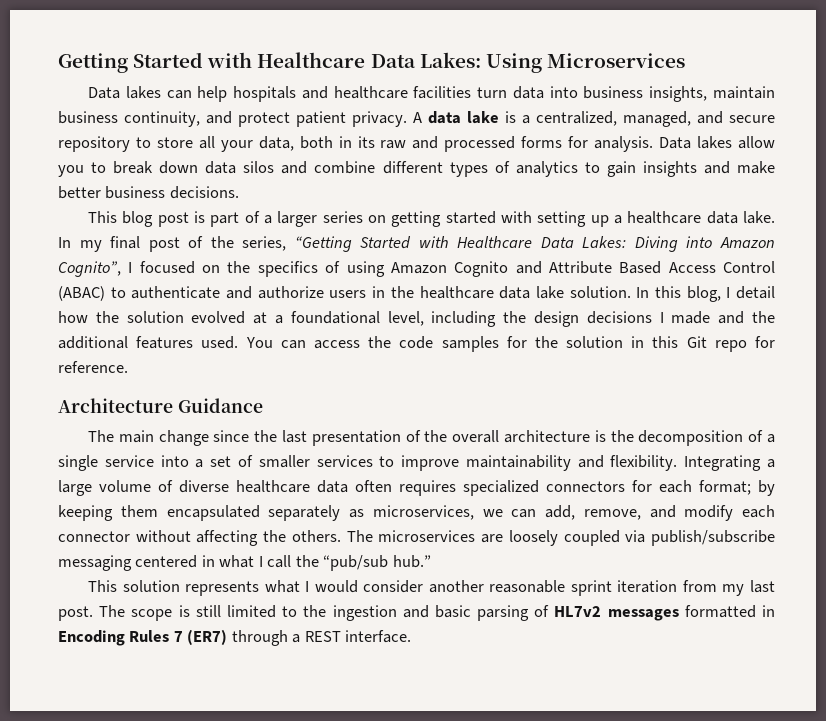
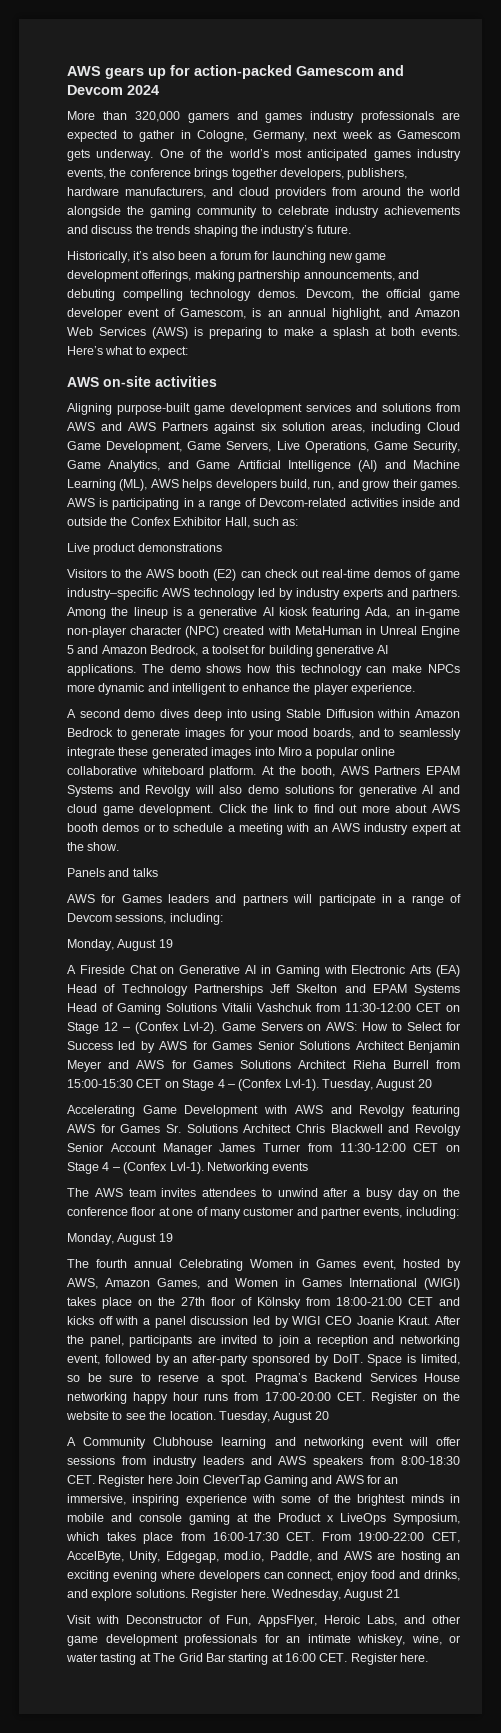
- Getting Started with Healthcare Data Lakes: Using Microservices
- Data lakes can help hospitals and healthcare facilities turn data into business insights, maintain business continuity, and protect patient privacy. A data lake is a centralized, managed, and secure repository to store all your data, both in its raw and processed forms for analysis. Data lakes allow you to break down data silos and combine different types of analytics to gain insights and make better business decisions.
- This blog post is part of a larger series on getting started with setting up a healthcare data lake. In my final post of the series, “Getting Started with Healthcare Data Lakes: Diving into Amazon Cognito”, I focused on the specifics of using Amazon Cognito and Attribute Based Access Control (ABAC) to authenticate and authorize users in the healthcare data lake solution. In this blog, I detail how the solution evolved at a foundational level, including the design decisions I made and the additional features used. You can access the code samples for the solution in this Git repo for reference.
- Architecture Guidance
- The main change since the last presentation of the overall architecture is the decomposition of a single service into a set of smaller services to improve maintainability and flexibility. Integrating a large volume of diverse healthcare data often requires specialized connectors for each format; by keeping them encapsulated separately as microservices, we can add, remove, and modify each connector without affecting the others. The microservices are loosely coupled via publish/subscribe messaging centered in what I call the “pub/sub hub.”
- This solution represents what I would consider another reasonable sprint iteration from my last post. The scope is still limited to the ingestion and basic parsing of HL7v2 messages formatted in Encoding Rules 7 (ER7) through a REST interface.
+ AWS gears up for action-packed Gamescom and Devcom 2024
+ More than 320,000 gamers and games industry professionals are expected to gather in Cologne, Germany, next week as Gamescom gets underway. One of the world’s most anticipated games industry events, the conference brings together developers, publishers, hardware manufacturers, and cloud providers from around the world alongside the gaming community to celebrate industry achievements and discuss the trends shaping the industry’s future.
+ Historically, it’s also been a forum for launching new game development offerings, making partnership announcements, and debuting compelling technology demos. Devcom, the official game developer event of Gamescom, is an annual highlight, and Amazon Web Services (AWS) is preparing to make a splash at both events. Here’s what to expect:
+ AWS on-site activities
+ Aligning purpose-built game development services and solutions from AWS and AWS Partners against six solution areas, including Cloud Game Development, Game Servers, Live Operations, Game Security, Game Analytics, and Game Artificial Intelligence (AI) and Machine Learning (ML), AWS helps developers build, run, and grow their games. AWS is participating in a range of Devcom-related activities inside and outside the Confex Exhibitor Hall, such as:
+ Live product demonstrations
+ Visitors to the AWS booth (E2) can check out real-time demos of game industry–specific AWS technology led by industry experts and partners. Among the lineup is a generative AI kiosk featuring Ada, an in-game non-player character (NPC) created with MetaHuman in Unreal Engine 5 and Amazon Bedrock, a toolset for building generative AI applications. The demo shows how this technology can make NPCs more dynamic and intelligent to enhance the player experience.
+ A second demo dives deep into using Stable Diffusion within Amazon Bedrock to generate images for your mood boards, and to seamlessly integrate these generated images into Miro a popular online collaborative whiteboard platform. At the booth, AWS Partners EPAM Systems and Revolgy will also demo solutions for generative AI and cloud game development. Click the link to find out more about AWS booth demos or to schedule a meeting with an AWS industry expert at the show.
+ Panels and talks
+ AWS for Games leaders and partners will participate in a range of Devcom sessions, including:
+ Monday, August 19
+ A Fireside Chat on Generative AI in Gaming with Electronic Arts (EA) Head of Technology Partnerships Jeff Skelton and EPAM Systems Head of Gaming Solutions Vitalii Vashchuk from 11:30-12:00 CET on Stage 12 – (Confex Lvl-2). Game Servers on AWS: How to Select for Success led by AWS for Games Senior Solutions Architect Benjamin Meyer and AWS for Games Solutions Architect Rieha Burrell from 15:00-15:30 CET on Stage 4 – (Confex Lvl-1). Tuesday, August 20
+ Accelerating Game Development with AWS and Revolgy featuring AWS for Games Sr. Solutions Architect Chris Blackwell and Revolgy Senior Account Manager James Turner from 11:30-12:00 CET on Stage 4 – (Confex Lvl-1). Networking events
+ The AWS team invites attendees to unwind after a busy day on the conference floor at one of many customer and partner events, including:
+ Monday, August 19
+ The fourth annual Celebrating Women in Games event, hosted by AWS, Amazon Games, and Women in Games International (WIGI) takes place on the 27th floor of Kölnsky from 18:00-21:00 CET and kicks off with a panel discussion led by WIGI CEO Joanie Kraut. After the panel, participants are invited to join a reception and networking event, followed by an after-party sponsored by DoIT. Space is limited, so be sure to reserve a spot. Pragma’s Backend Services House networking happy hour runs from 17:00-20:00 CET. Register on the website to see the location. Tuesday, August 20
+ A Community Clubhouse learning and networking event will offer sessions from industry leaders and AWS speakers from 8:00-18:30 CET. Register here Join CleverTap Gaming and AWS for an immersive, inspiring experience with some of the brightest minds in mobile and console gaming at the Product x LiveOps Symposium, which takes place from 16:00-17:30 CET. From 19:00-22:00 CET, AccelByte, Unity, Edgegap, mod.io, Paddle, and AWS are hosting an exciting evening where developers can connect, enjoy food and drinks, and explore solutions. Register here. Wednesday, August 21
+ Visit with Deconstructor of Fun, AppsFlyer, Heroic Labs, and other game development professionals for an intimate whiskey, wine, or water tasting at The Grid Bar starting at 16:00 CET. Register here.

